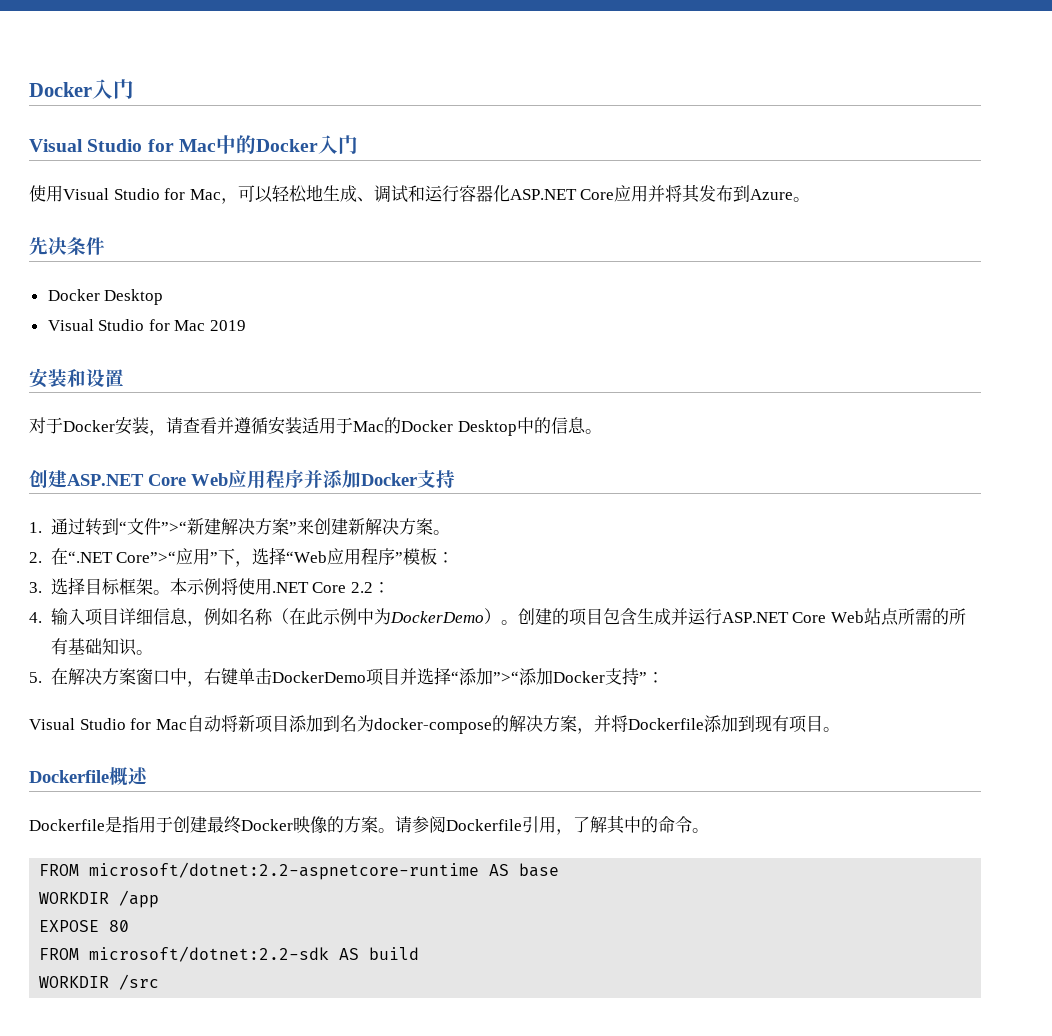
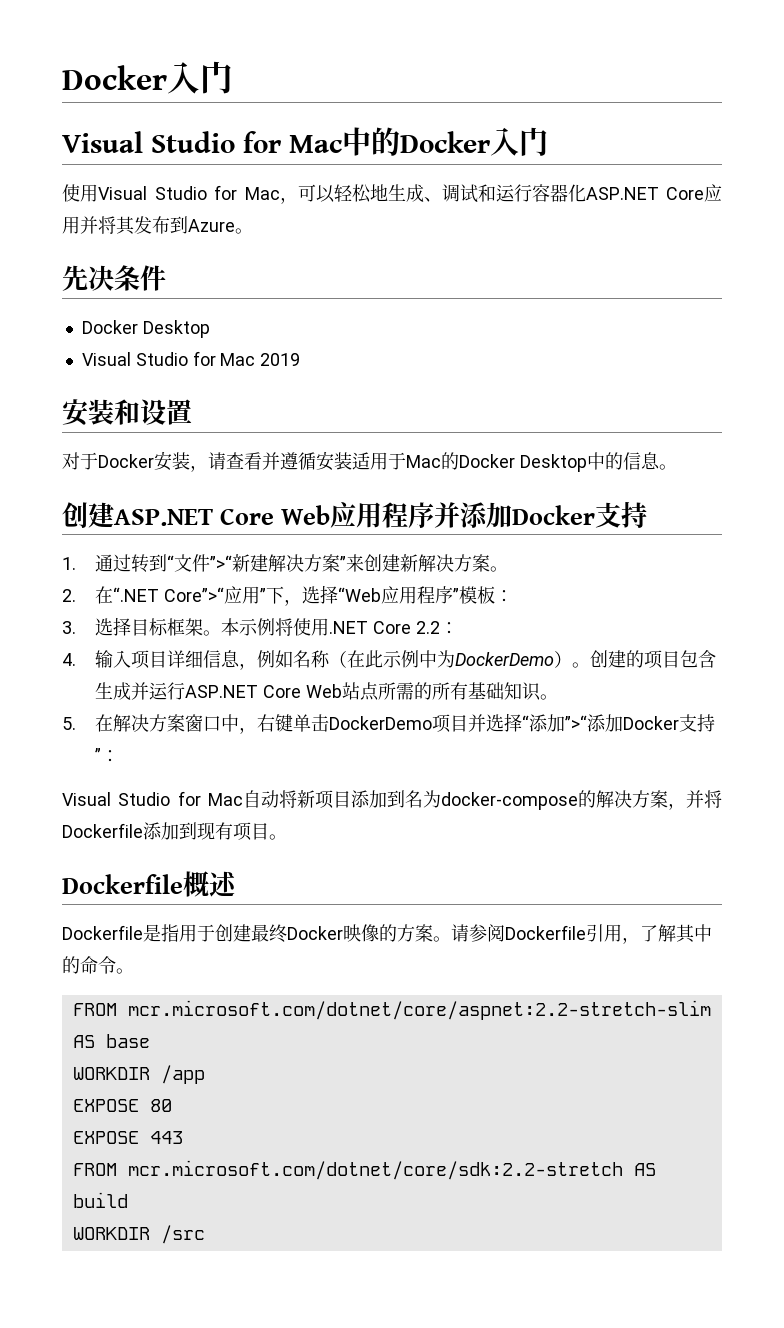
- FROM microsoft/dotnet:2.2-aspnetcore-runtime AS base
+ FROM mcr.microsoft.com/dotnet/core/aspnet:2.2-stretch-slim AS base
- FROM microsoft/dotnet:2.2-sdk AS build
+ EXPOSE 443
+ FROM mcr.microsoft.com/dotnet/core/sdk:2.2-stretch AS build

